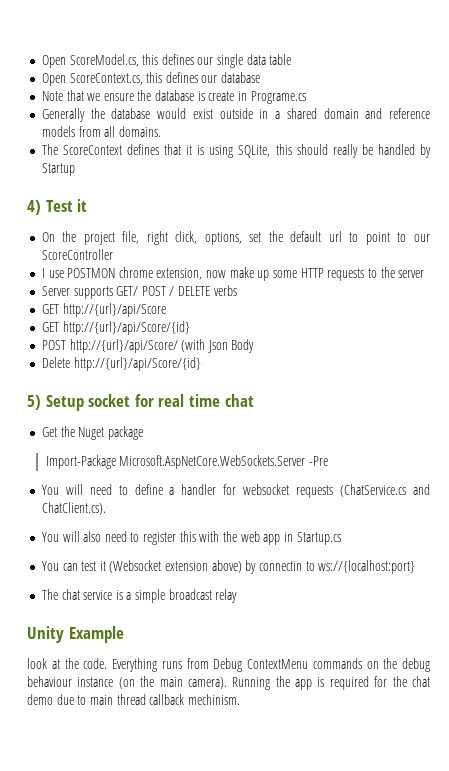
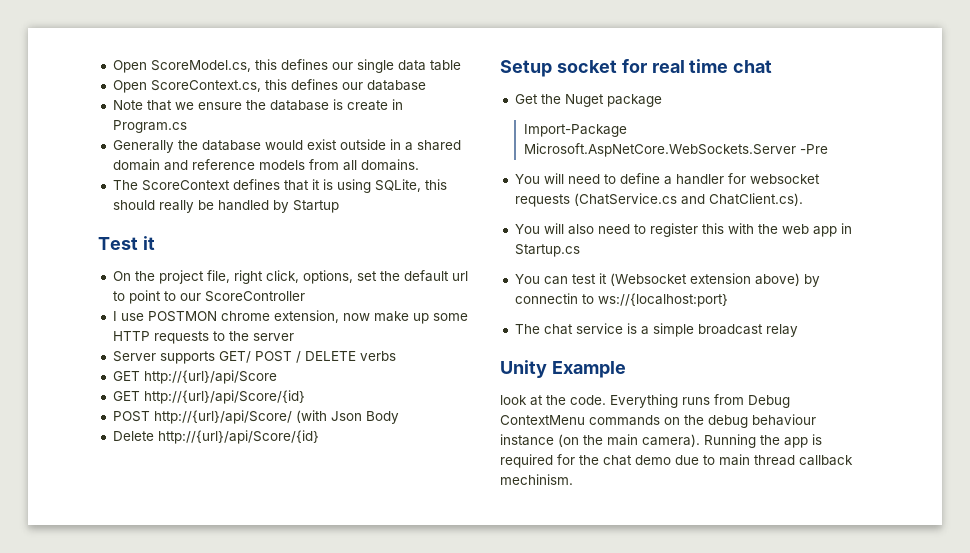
- Note that we ensure the database is create in Programe.cs
+ Note that we ensure the database is create in Program.cs
- 4) Test it
+ Test it
- 5) Setup socket for real time chat
+ Setup socket for real time chat

